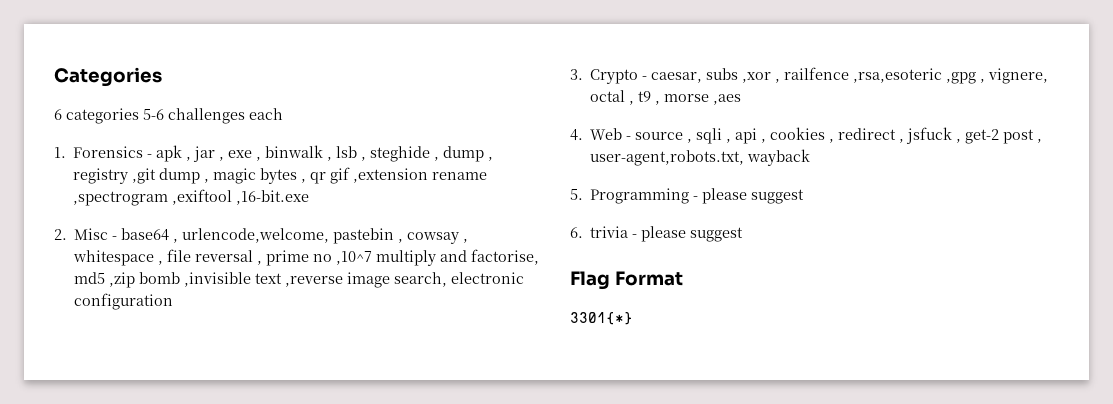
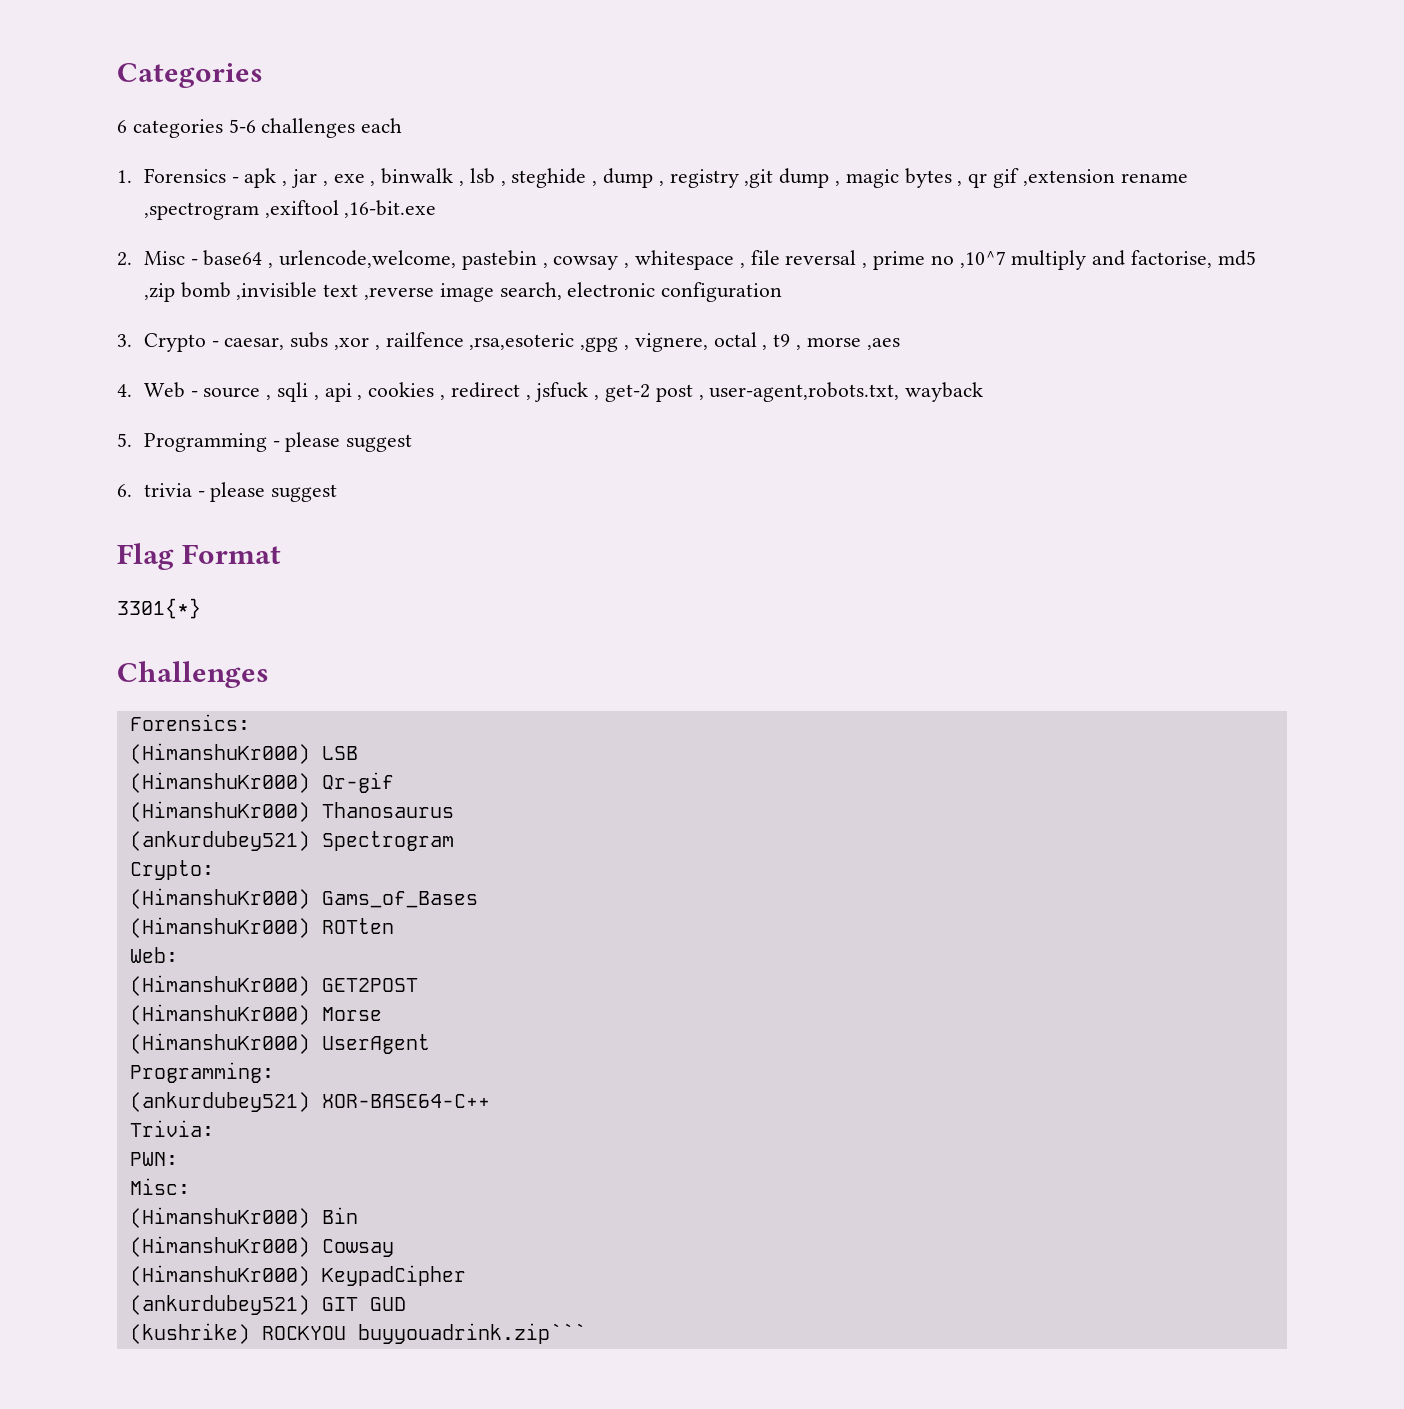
+ Challenges
+ Forensics:
+ (HimanshuKr000) LSB
+ (HimanshuKr000) Qr-gif
+ (HimanshuKr000) Thanosaurus
+ (ankurdubey521) Spectrogram
+ Crypto:
+ (HimanshuKr000) Gams_of_Bases
+ (HimanshuKr000) ROTten
+ Web:
+ (HimanshuKr000) GET2POST
+ (HimanshuKr000) Morse
+ (HimanshuKr000) UserAgent
+ Programming:
+ (ankurdubey521) XOR-BASE64-C++
+ Trivia:
+ PWN:
+ Misc:
+ (HimanshuKr000) Bin
+ (HimanshuKr000) Cowsay
+ (HimanshuKr000) KeypadCipher
+ (ankurdubey521) GIT GUD
+ (kushrike) ROCKYOU buyyouadrink.zip```

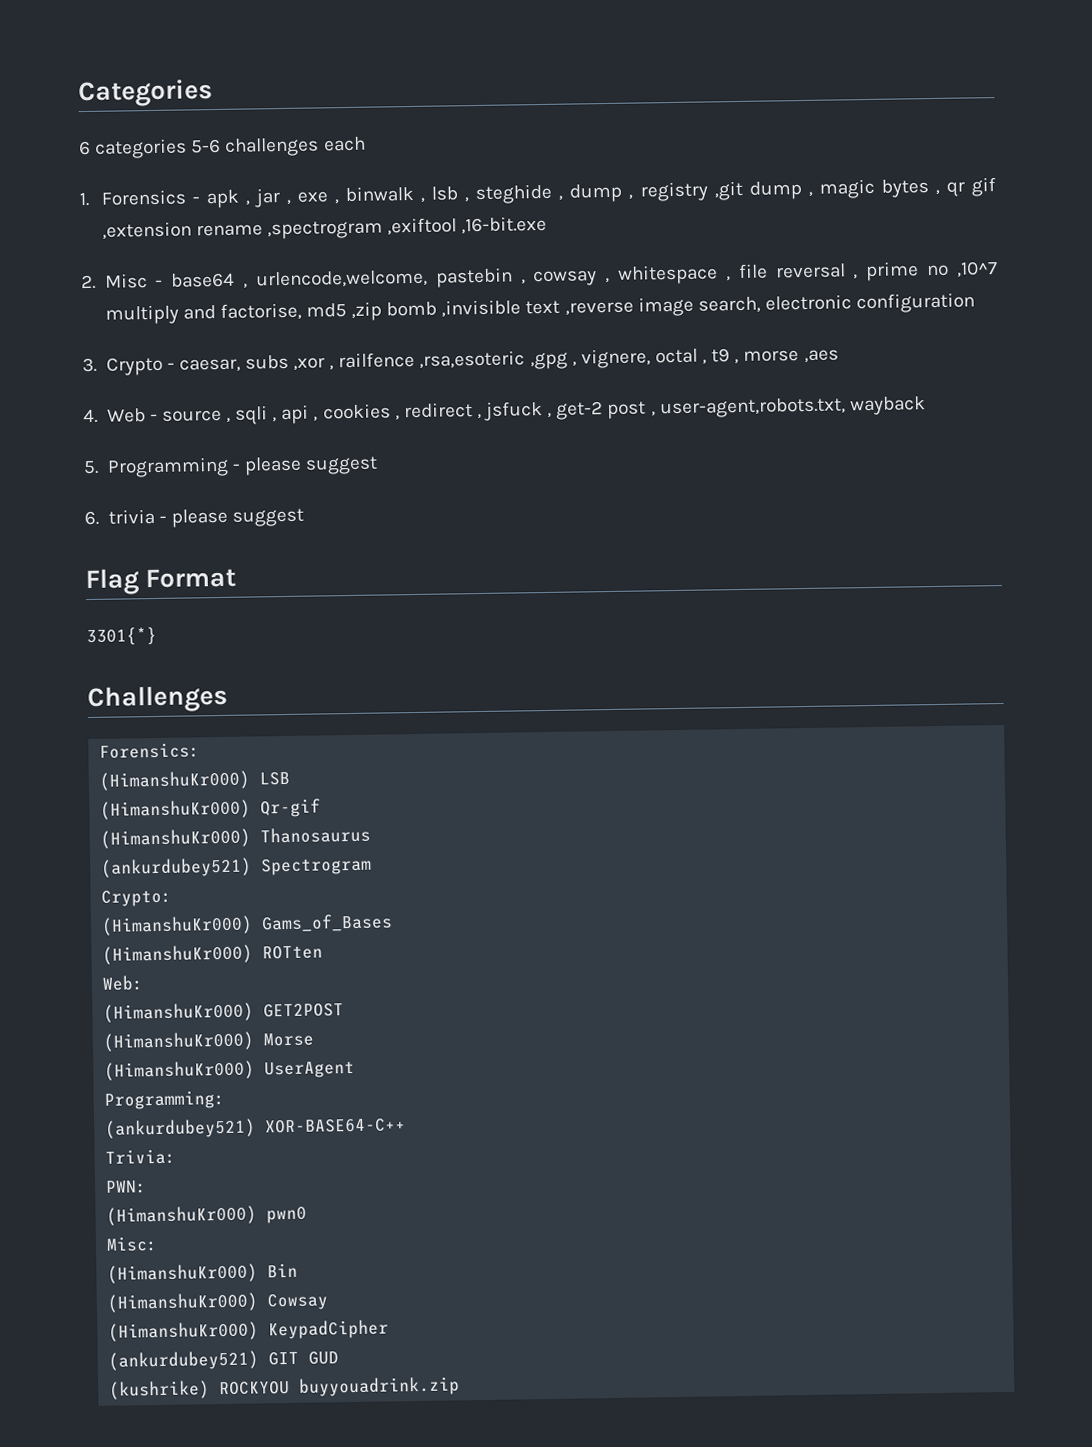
+ (HimanshuKr000) pwn0
- (kushrike) ROCKYOU buyyouadrink.zip```
+ (kushrike) ROCKYOU buyyouadrink.zip

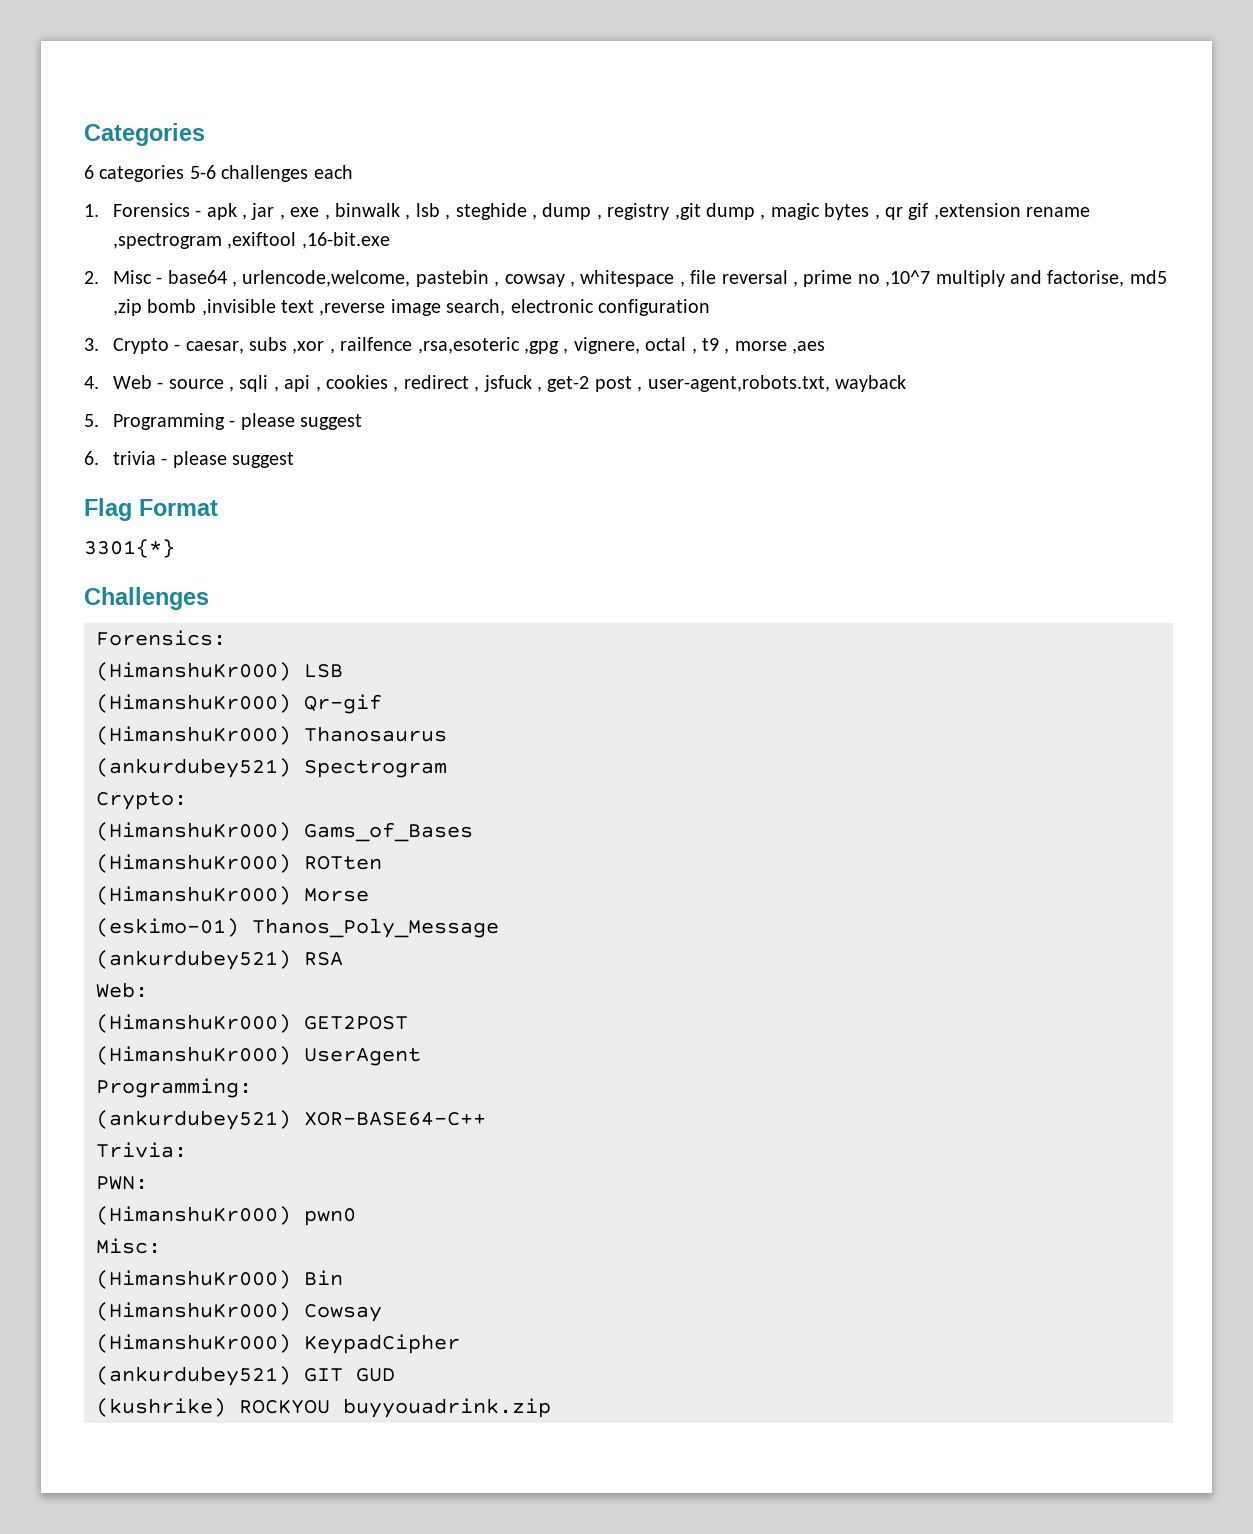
+ (HimanshuKr000) Morse
+ (eskimo-01) Thanos_Poly_Message
+ (ankurdubey521) RSA
- (HimanshuKr000) Morse

